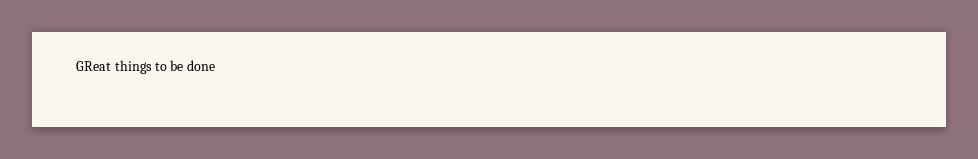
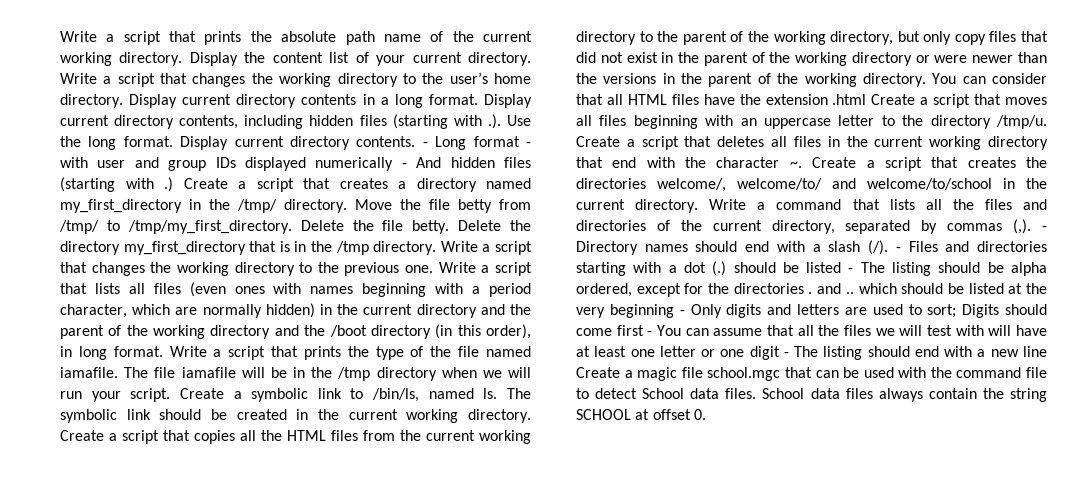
- GReat things to be done
+ Write a script that prints the absolute path name of the current working directory. Display the content list of your current directory. Write a script that changes the working directory to the user’s home directory. Display current directory contents in a long format. Display current directory contents, including hidden files (starting with .). Use the long format. Display current directory contents. - Long format - with user and group IDs displayed numerically - And hidden files (starting with .) Create a script that creates a directory named my_first_directory in the /tmp/ directory. Move the file betty from /tmp/ to /tmp/my_first_directory. Delete the file betty. Delete the directory my_first_directory that is in the /tmp directory. Write a script that changes the working directory to the previous one. Write a script that lists all files (even ones with names beginning with a period character, which are normally hidden) in the current directory and the parent of the working directory and the /boot directory (in this order), in long format. Write a script that prints the type of the file named iamafile. The file iamafile will be in the /tmp directory when we will run your script. Create a symbolic link to /bin/ls, named ls. The symbolic link should be created in the current working directory. Create a script that copies all the HTML files from the current working directory to the parent of the working directory, but only copy files that did not exist in the parent of the working directory or were newer than the versions in the parent of the working directory. You can consider that all HTML files have the extension .html Create a script that moves all files beginning with an uppercase letter to the directory /tmp/u. Create a script that deletes all files in the current working directory that end with the character ~. Create a script that creates the directories welcome/, welcome/to/ and welcome/to/school in the current directory. Write a command that lists all the files and directories of the current directory, separated by commas (,). - Directory names should end with a slash (/). - Files and directories starting with a dot (.) should be listed - The listing should be alpha ordered, except for the directories . and .. which should be listed at the very beginning - Only digits and letters are used to sort; Digits should come first - You can assume that all the files we will test with will have at least one letter or one digit - The listing should end with a new line Create a magic file school.mgc that can be used with the command file to detect School data files. School data files always contain the string SCHOOL at offset 0.

